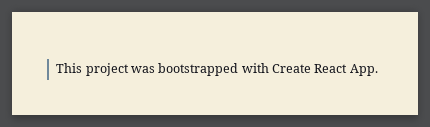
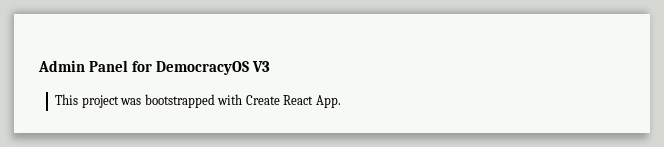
+ Admin Panel for DemocracyOS V3

